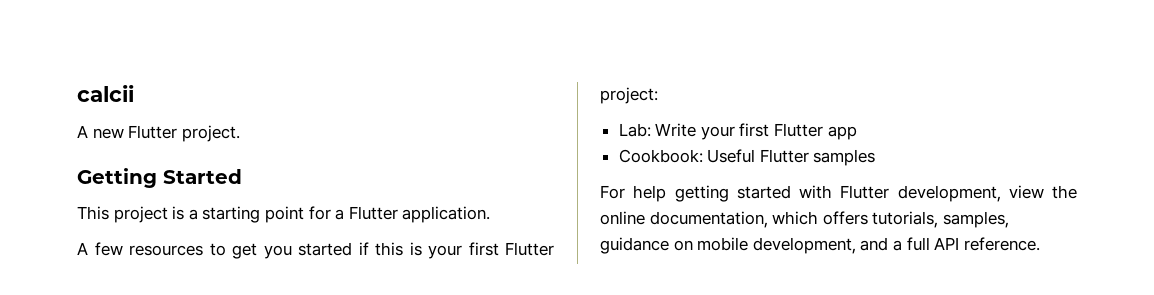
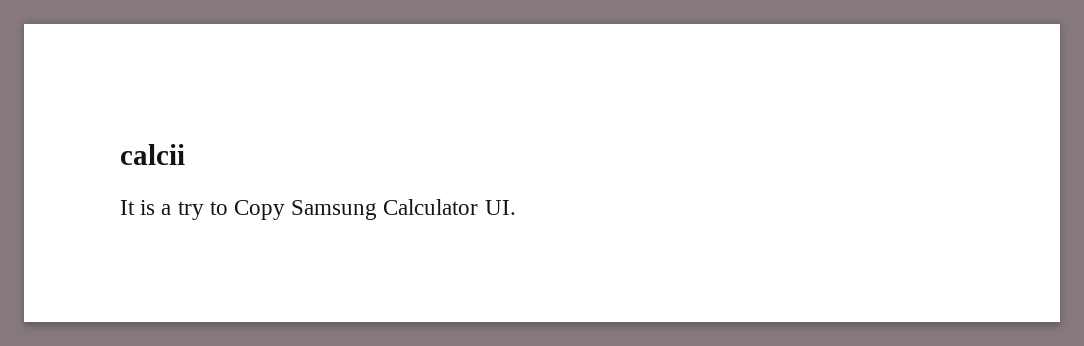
- A new Flutter project.
- Getting Started
- This project is a starting point for a Flutter application.
- A few resources to get you started if this is your first Flutter project:
- Lab: Write your first Flutter app
- Cookbook: Useful Flutter samples
- For help getting started with Flutter development, view the online documentation, which offers tutorials, samples, guidance on mobile development, and a full API reference.
+ It is a try to Copy Samsung Calculator UI.

